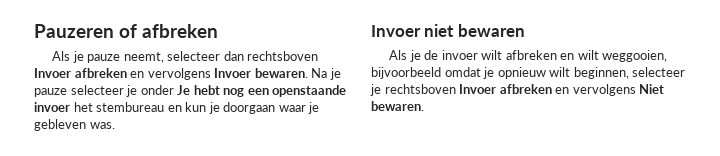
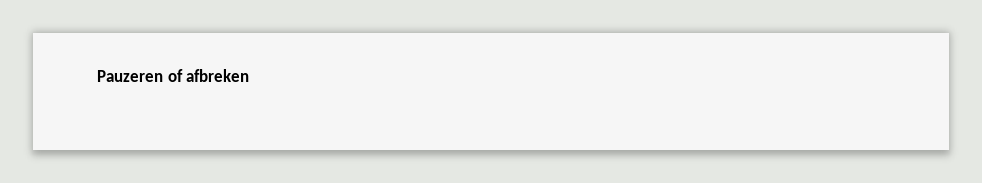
- Als je pauze neemt, selecteer dan rechtsboven Invoer afbreken en vervolgens Invoer bewaren. Na je pauze selecteer je onder Je hebt nog een openstaande invoer het stembureau en kun je doorgaan waar je gebleven was.
- Invoer niet bewaren
- Als je de invoer wilt afbreken en wilt weggooien, bijvoorbeeld omdat je opnieuw wilt beginnen, selecteer je rechtsboven Invoer afbreken en vervolgens Niet bewaren.

